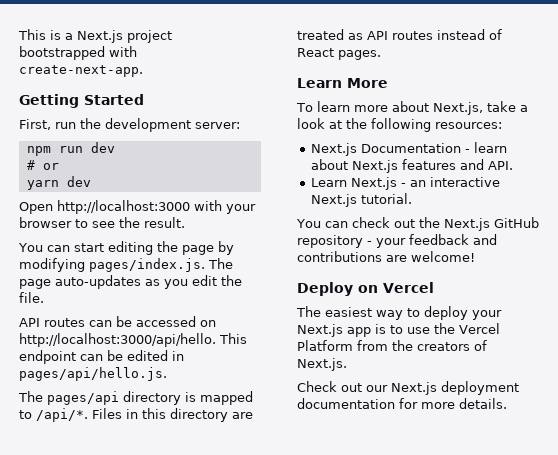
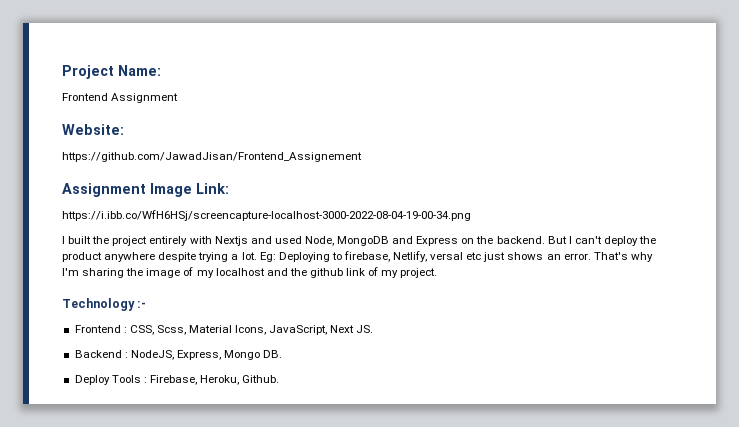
- This is a Next.js project bootstrapped with create-next-app.
- Getting Started
- First, run the development server:
- npm run dev
- # or
- yarn dev
- Open http://localhost:3000 with your browser to see the result.
- You can start editing the page by modifying pages/index.js. The page auto-updates as you edit the file.
- API routes can be accessed on http://localhost:3000/api/hello. This endpoint can be edited in pages/api/hello.js.
- The pages/api directory is mapped to /api/*. Files in this directory are treated as API routes instead of React pages.
- Learn More
- To learn more about Next.js, take a look at the following resources:
- Next.js Documentation - learn about Next.js features and API.
- Learn Next.js - an interactive Next.js tutorial.
- You can check out the Next.js GitHub repository - your feedback and contributions are welcome!
- Deploy on Vercel
- The easiest way to deploy your Next.js app is to use the Vercel Platform from the creators of Next.js.
- Check out our Next.js deployment documentation for more details.
+ Project Name:
+ Frontend Assignment
+ Website:
+ https://github.com/JawadJisan/Frontend_Assignement
+ Assignment Image Link:
+ https://i.ibb.co/WfH6HSj/screencapture-localhost-3000-2022-08-04-19-00-34.png
+ I built the project entirely with Nextjs and used Node, MongoDB and Express on the backend. But I can't deploy the product anywhere despite trying a lot. Eg: Deploying to firebase, Netlify, versal etc just shows an error. That's why I'm sharing the image of my localhost and the github link of my project.
+ Technology :-
+ Frontend : CSS, Scss, Material Icons, JavaScript, Next JS.
+ Backend : NodeJS, Express, Mongo DB.
+ Deploy Tools : Firebase, Heroku, Github.

